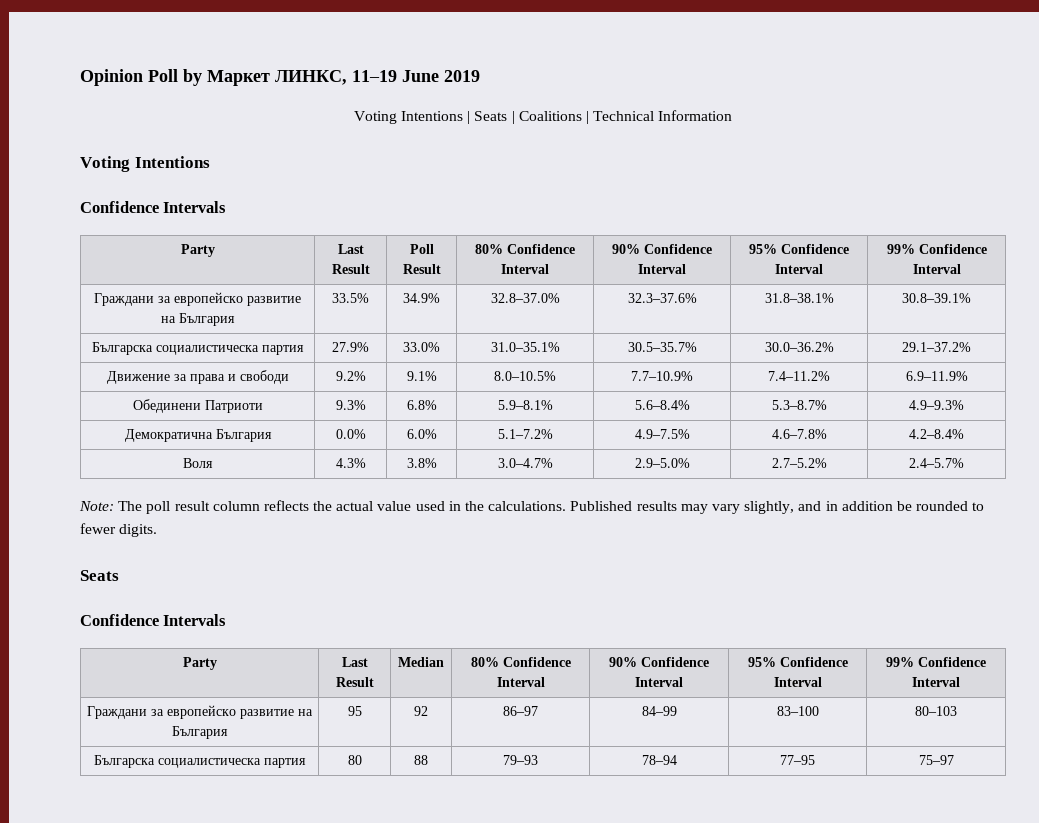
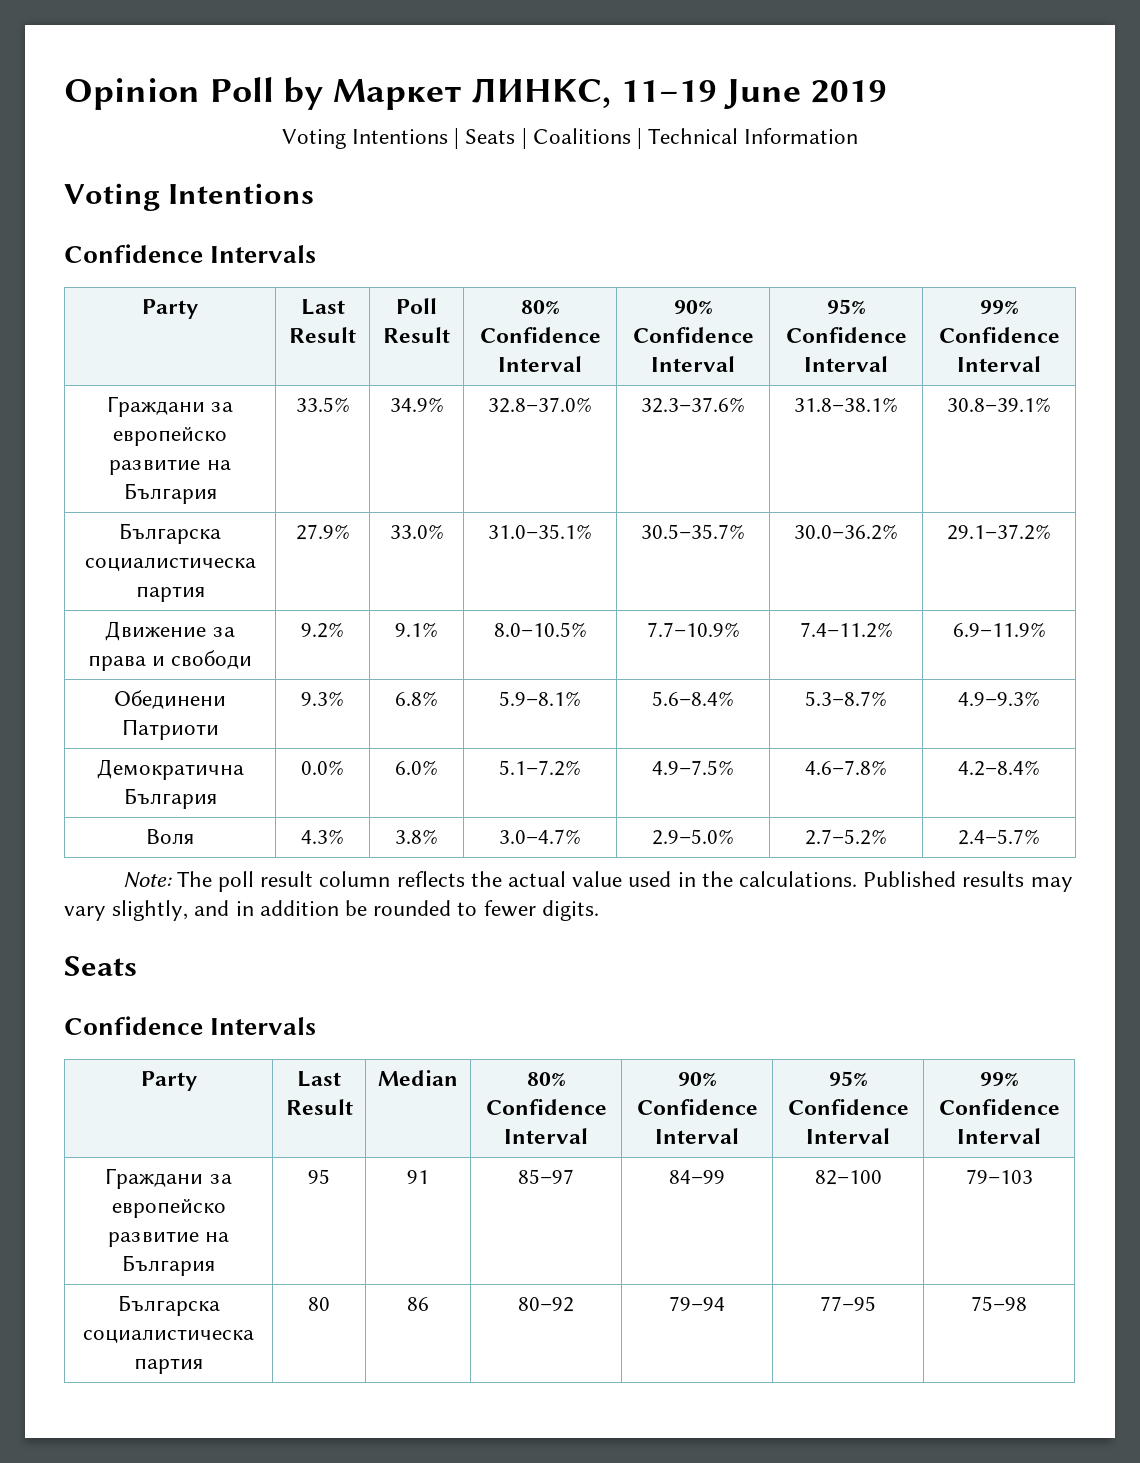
- Граждани за европейско развитие на България | 95 | 92 | 86–97 | 84–99 | 83–100 | 80–103
+ Граждани за европейско развитие на България | 95 | 91 | 85–97 | 84–99 | 82–100 | 79–103
- Българска социалистическа партия | 80 | 88 | 79–93 | 78–94 | 77–95 | 75–97
+ Българска социалистическа партия | 80 | 86 | 80–92 | 79–94 | 77–95 | 75–98

